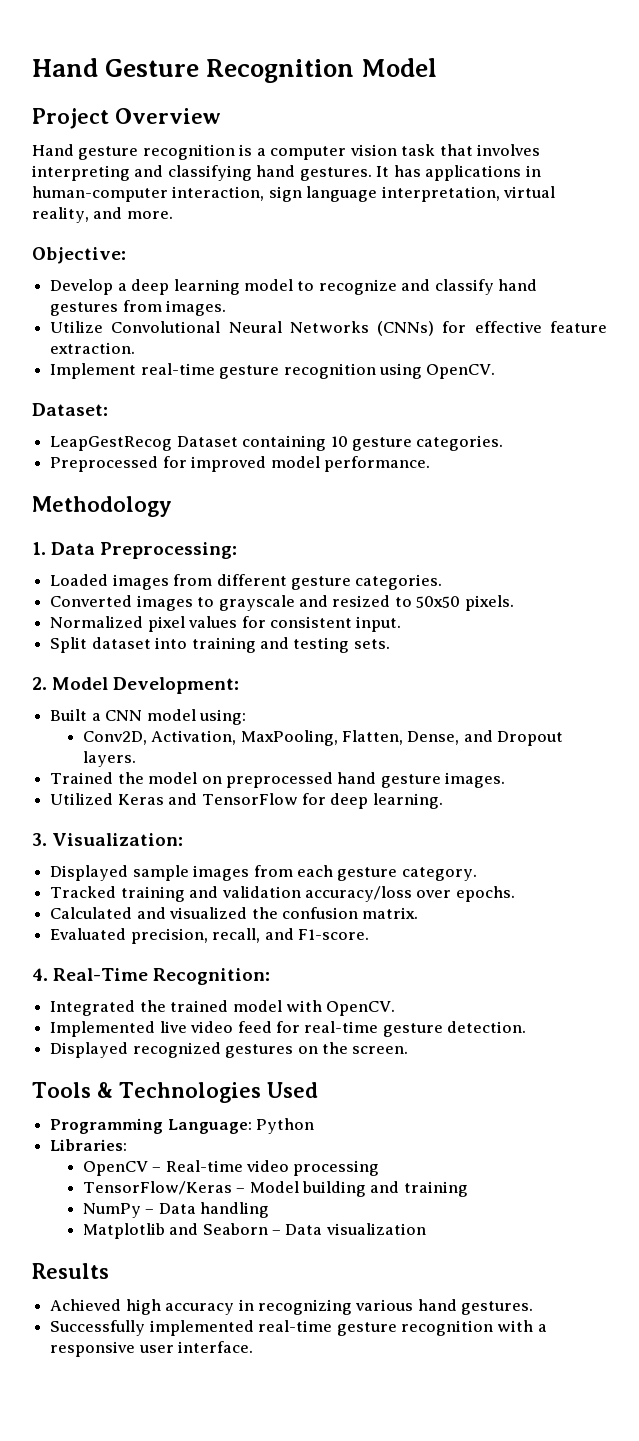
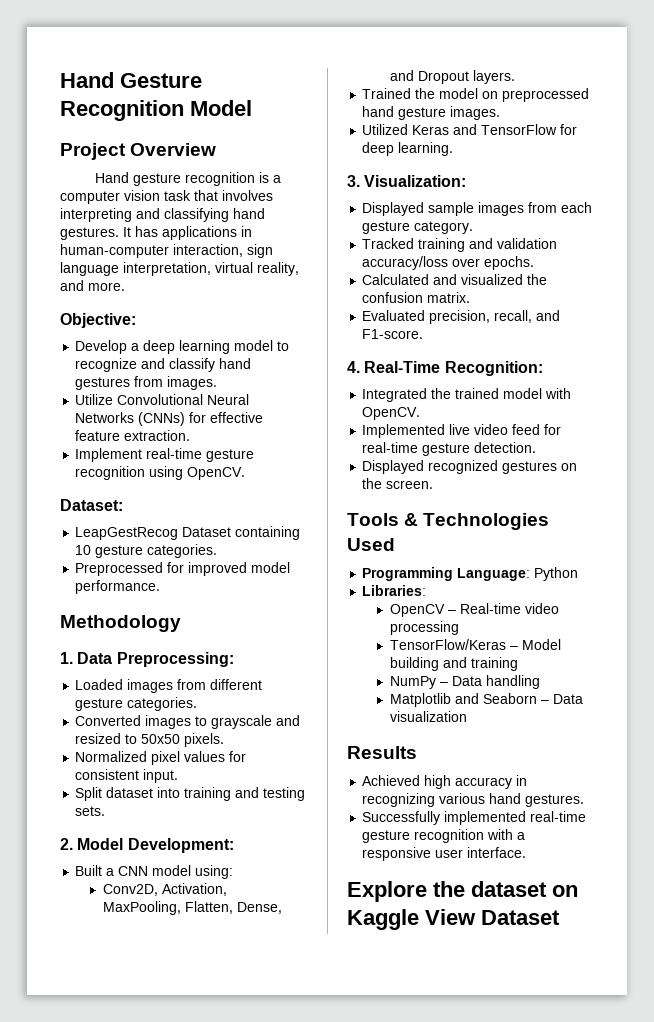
+ Explore the dataset on Kaggle View Dataset

